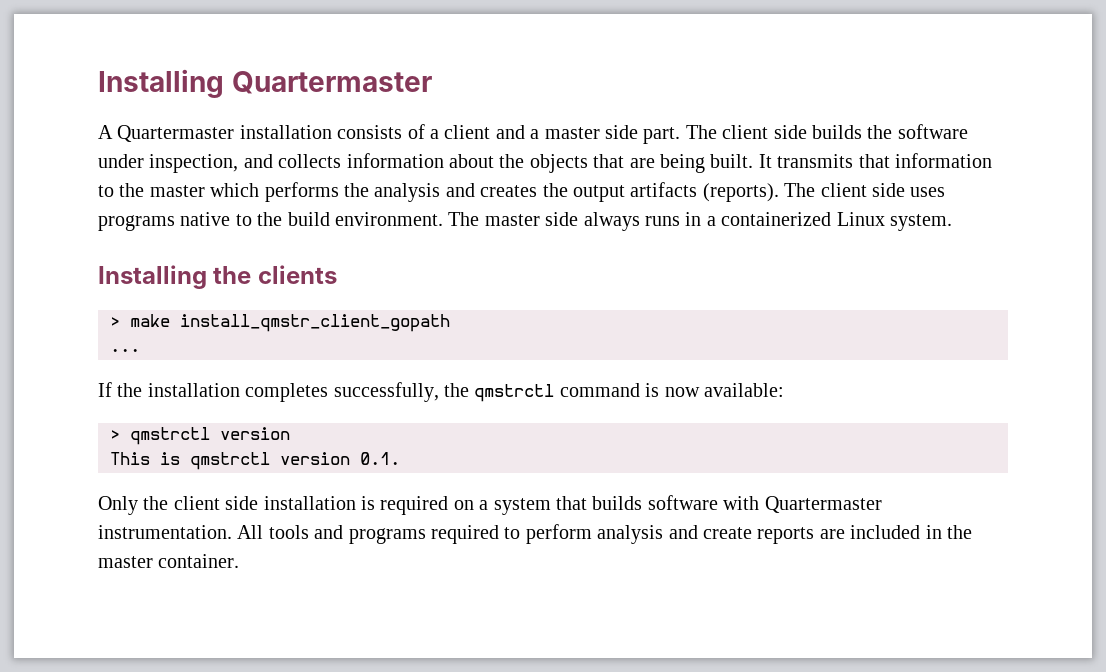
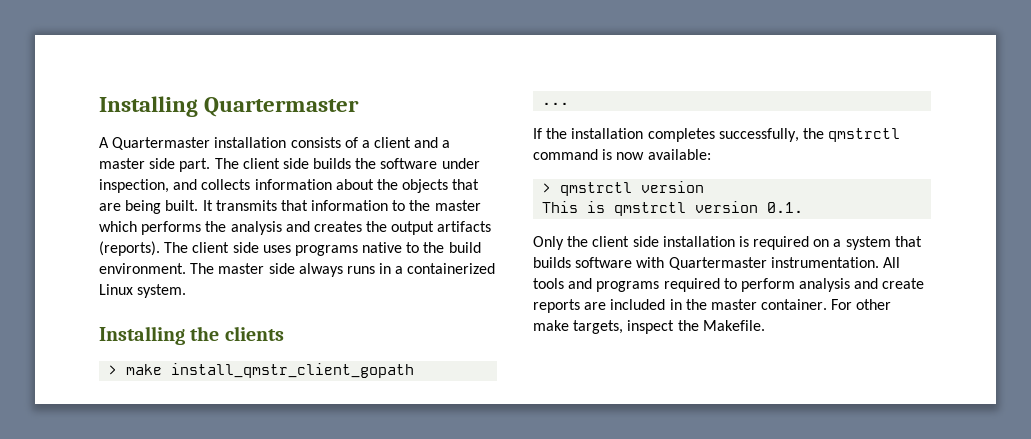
+ For other make targets, inspect the Makefile.

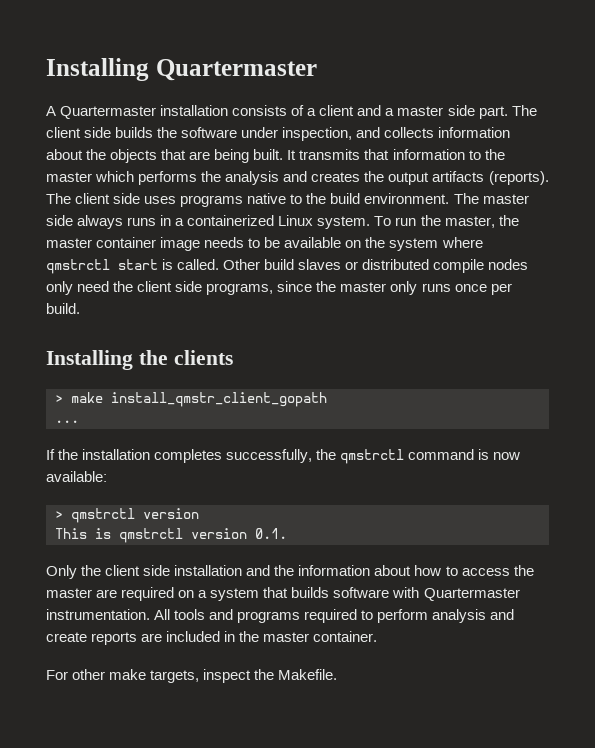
+ To run the master, the master container image needs to be available on the system where qmstrctl start is called. Other build slaves or distributed compile nodes only need the client side programs, since the master only runs once per build.
- Only the client side installation is required on a system that builds software with Quartermaster instrumentation.
+ Only the client side installation and the information about how to access the master are required on a system that builds software with Quartermaster instrumentation.
- All tools and programs required to perform analysis and create reports are included in the master container. For other make targets, inspect the Makefile.
+ All tools and programs required to perform analysis and create reports are included in the master container.
+ For other make targets, inspect the Makefile.

